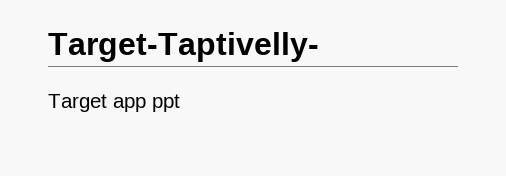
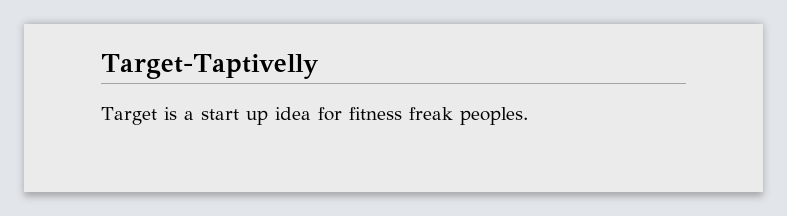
- Target-Taptivelly-
+ Target-Taptivelly
- Target app ppt
+ Target is a start up idea for fitness freak peoples.

